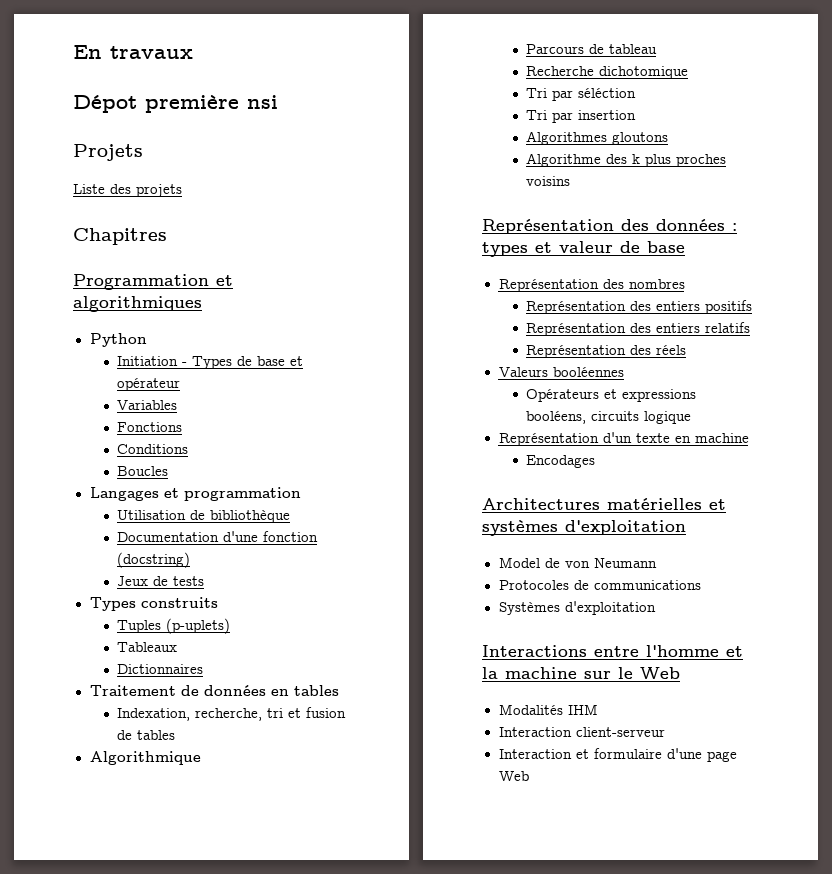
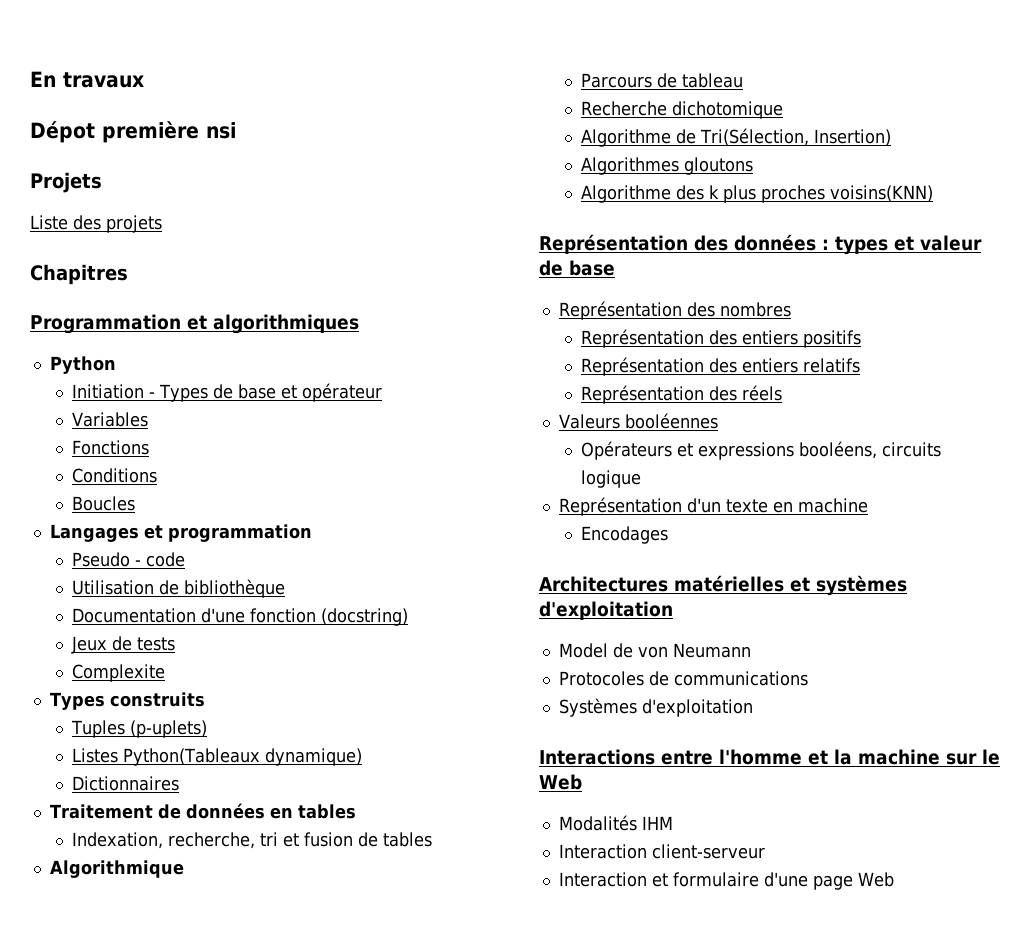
+ Pseudo - code
+ Complexite
- Tableaux
+ Listes Python(Tableaux dynamique)
- Tri par séléction
- Tri par insertion
+ Algorithme de Tri(Sélection, Insertion)
- Algorithme des k plus proches voisins
+ Algorithme des k plus proches voisins(KNN)

